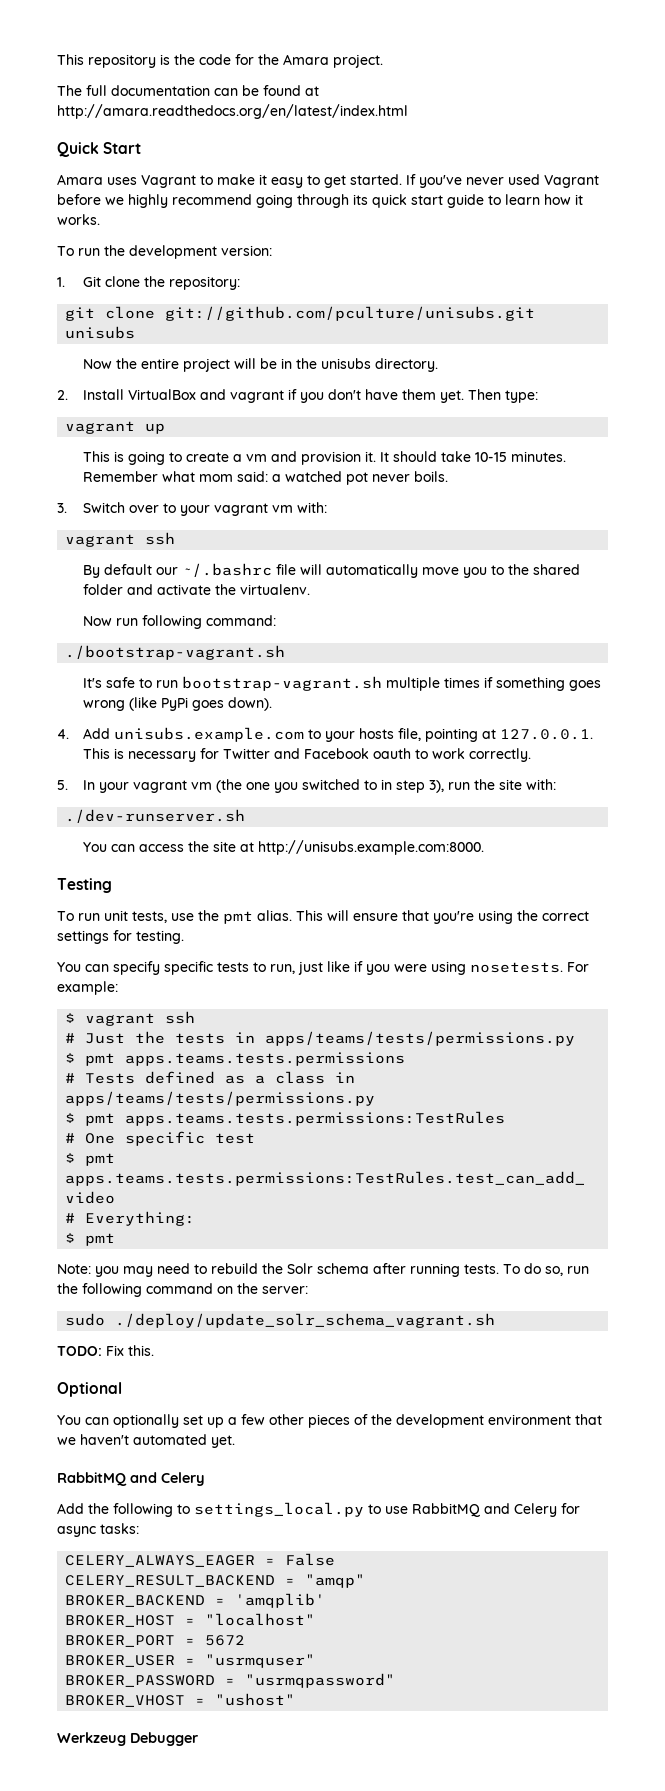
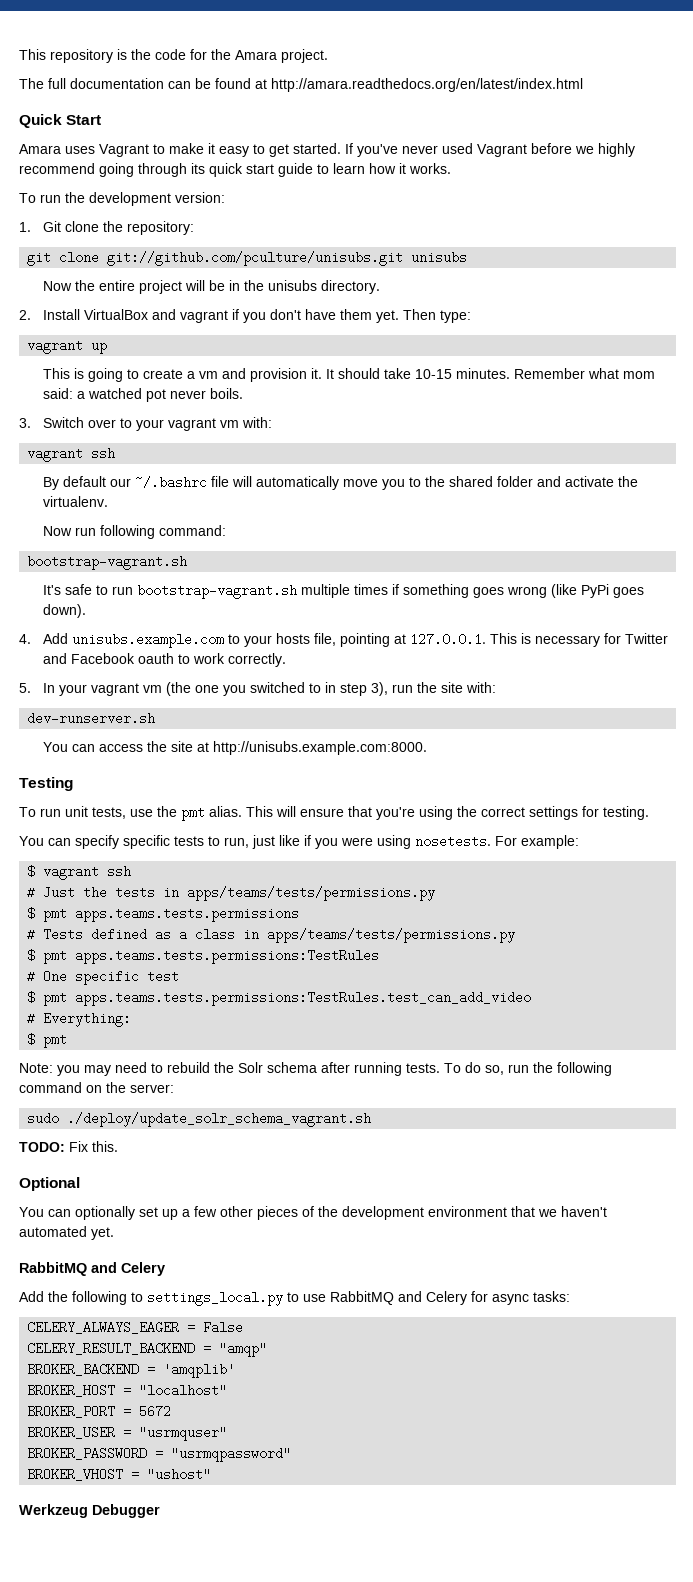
  Now run following command:
- ./bootstrap-vagrant.sh
+ bootstrap-vagrant.sh
- ./dev-runserver.sh
+ dev-runserver.sh

